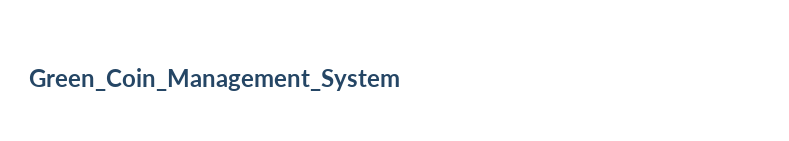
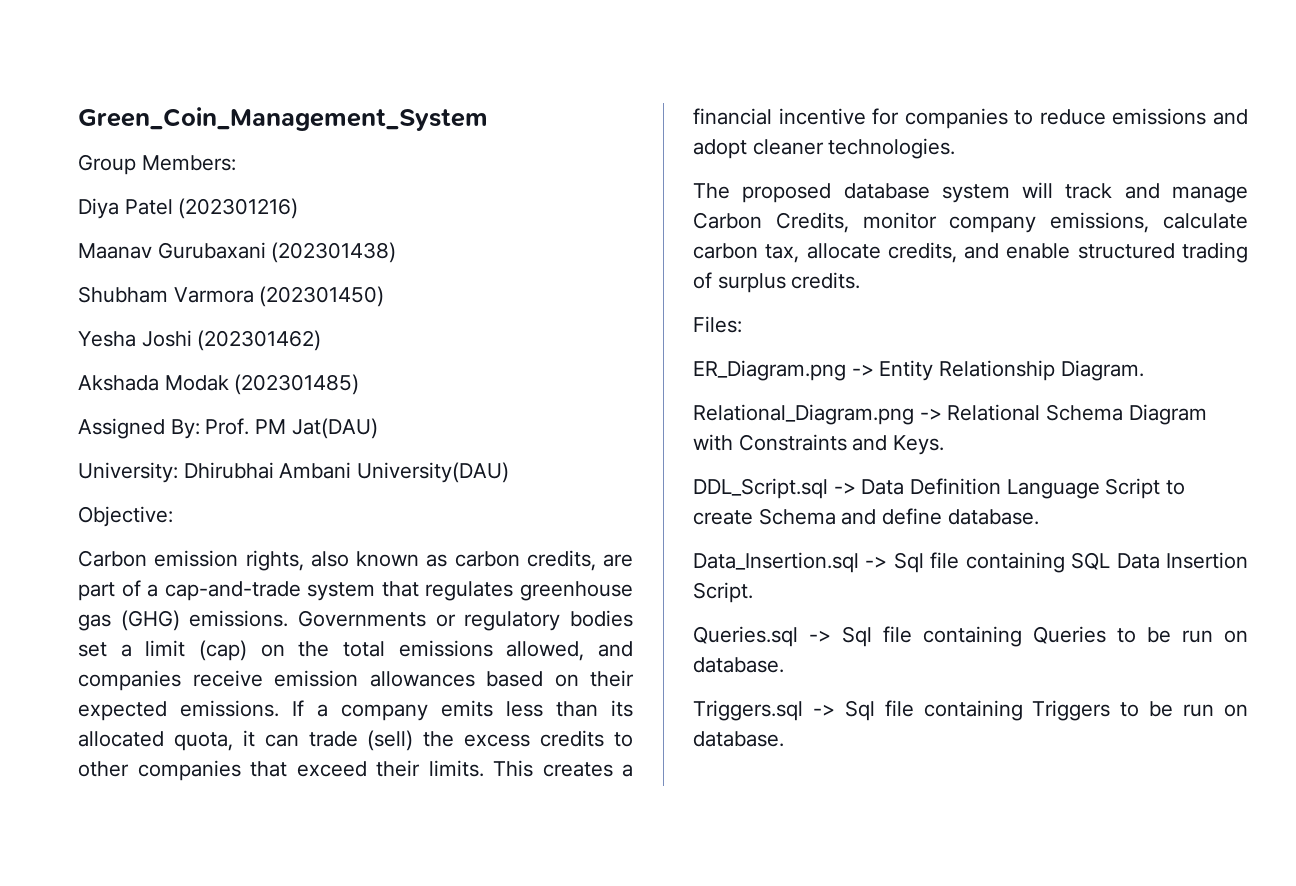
+ Group Members:
+ Diya Patel (202301216)
+ Maanav Gurubaxani (202301438)
+ Shubham Varmora (202301450)
+ Yesha Joshi (202301462)
+ Akshada Modak (202301485)
+ Assigned By: Prof. PM Jat(DAU)
+ University: Dhirubhai Ambani University(DAU)
+ Objective:
+ Carbon emission rights, also known as carbon credits, are part of a cap-and-trade system that regulates greenhouse gas (GHG) emissions. Governments or regulatory bodies set a limit (cap) on the total emissions allowed, and companies receive emission allowances based on their expected emissions. If a company emits less than its allocated quota, it can trade (sell) the excess credits to other companies that exceed their limits. This creates a financial incentive for companies to reduce emissions and adopt cleaner technologies.
+ The proposed database system will track and manage Carbon Credits, monitor company emissions, calculate carbon tax, allocate credits, and enable structured trading of surplus credits.
+ Files:
+ ER_Diagram.png -> Entity Relationship Diagram.
+ Relational_Diagram.png -> Relational Schema Diagram with Constraints and Keys.
+ DDL_Script.sql -> Data Definition Language Script to create Schema and define database.
+ Data_Insertion.sql -> Sql file containing SQL Data Insertion Script.
+ Queries.sql -> Sql file containing Queries to be run on database.
+ Triggers.sql -> Sql file containing Triggers to be run on database.

